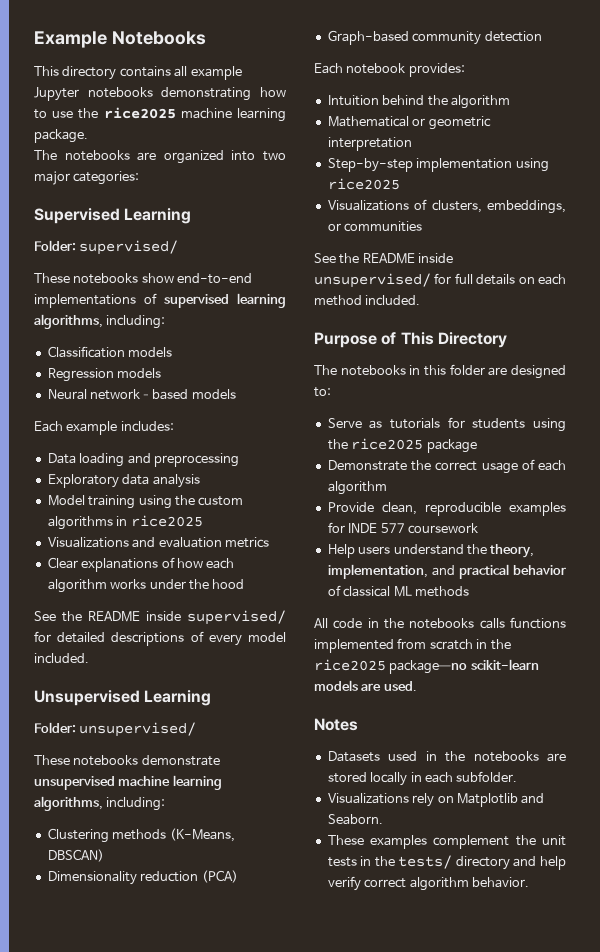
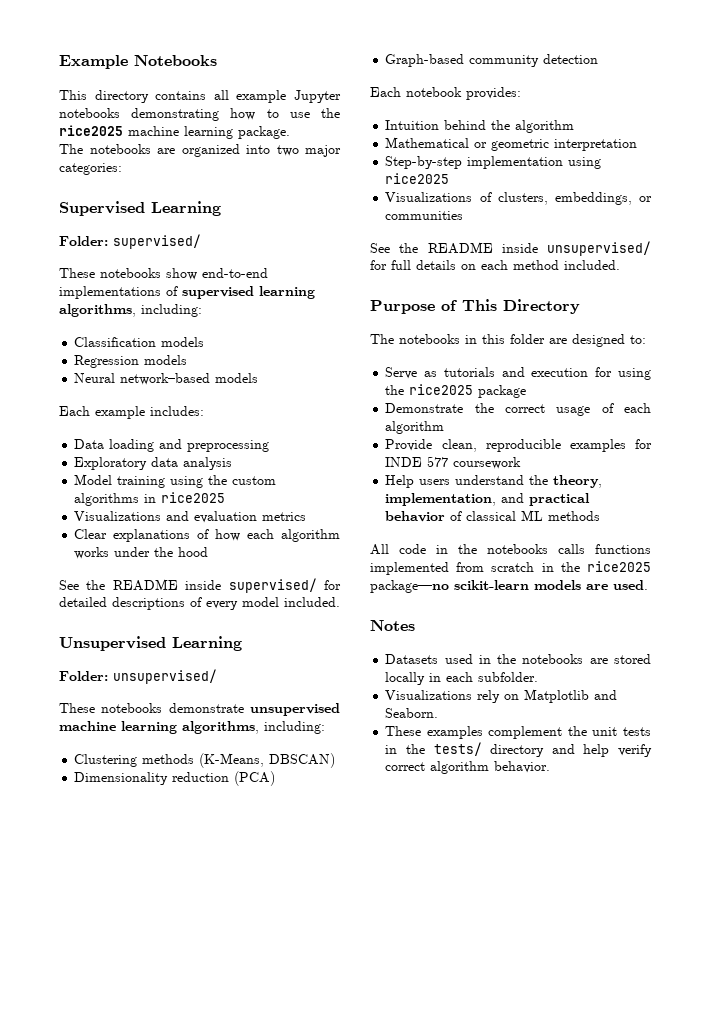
- Serve as tutorials for students using the rice2025 package
+ Serve as tutorials and execution for using the rice2025 package

